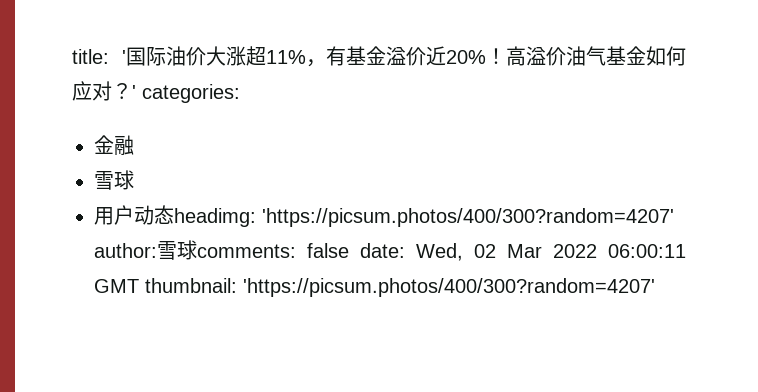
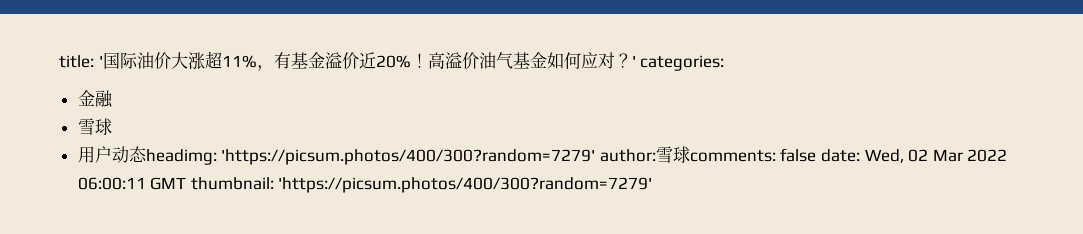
- 用户动态headimg: 'https://picsum.photos/400/300?random=4207' author:雪球comments: false date: Wed, 02 Mar 2022 06:00:11 GMT thumbnail: 'https://picsum.photos/400/300?random=4207'
+ 用户动态headimg: 'https://picsum.photos/400/300?random=7279' author:雪球comments: false date: Wed, 02 Mar 2022 06:00:11 GMT thumbnail: 'https://picsum.photos/400/300?random=7279'

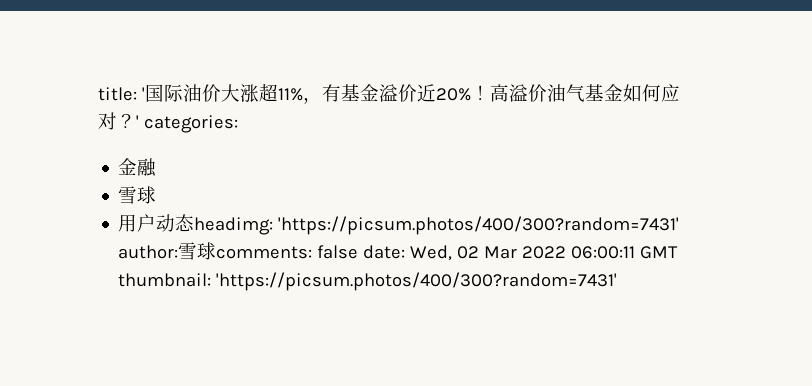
- 用户动态headimg: 'https://picsum.photos/400/300?random=7279' author:雪球comments: false date: Wed, 02 Mar 2022 06:00:11 GMT thumbnail: 'https://picsum.photos/400/300?random=7279'
+ 用户动态headimg: 'https://picsum.photos/400/300?random=7431' author:雪球comments: false date: Wed, 02 Mar 2022 06:00:11 GMT thumbnail: 'https://picsum.photos/400/300?random=7431'

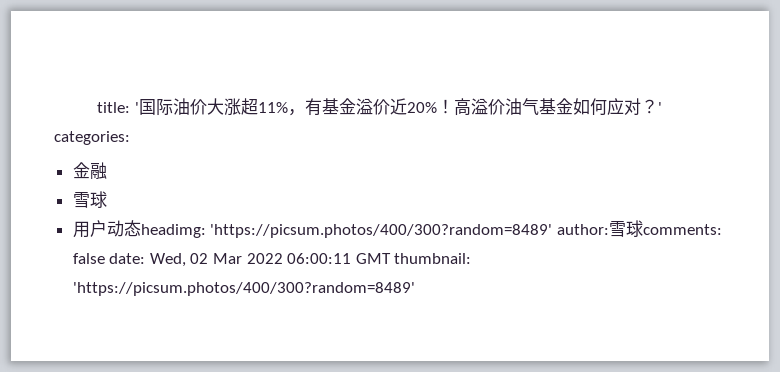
- 用户动态headimg: 'https://picsum.photos/400/300?random=7431' author:雪球comments: false date: Wed, 02 Mar 2022 06:00:11 GMT thumbnail: 'https://picsum.photos/400/300?random=7431'
+ 用户动态headimg: 'https://picsum.photos/400/300?random=8489' author:雪球comments: false date: Wed, 02 Mar 2022 06:00:11 GMT thumbnail: 'https://picsum.photos/400/300?random=8489'

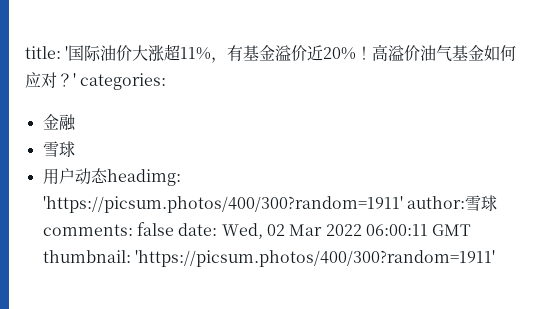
- 用户动态headimg: 'https://picsum.photos/400/300?random=8489' author:雪球comments: false date: Wed, 02 Mar 2022 06:00:11 GMT thumbnail: 'https://picsum.photos/400/300?random=8489'
+ 用户动态headimg: 'https://picsum.photos/400/300?random=1911' author:雪球comments: false date: Wed, 02 Mar 2022 06:00:11 GMT thumbnail: 'https://picsum.photos/400/300?random=1911'

